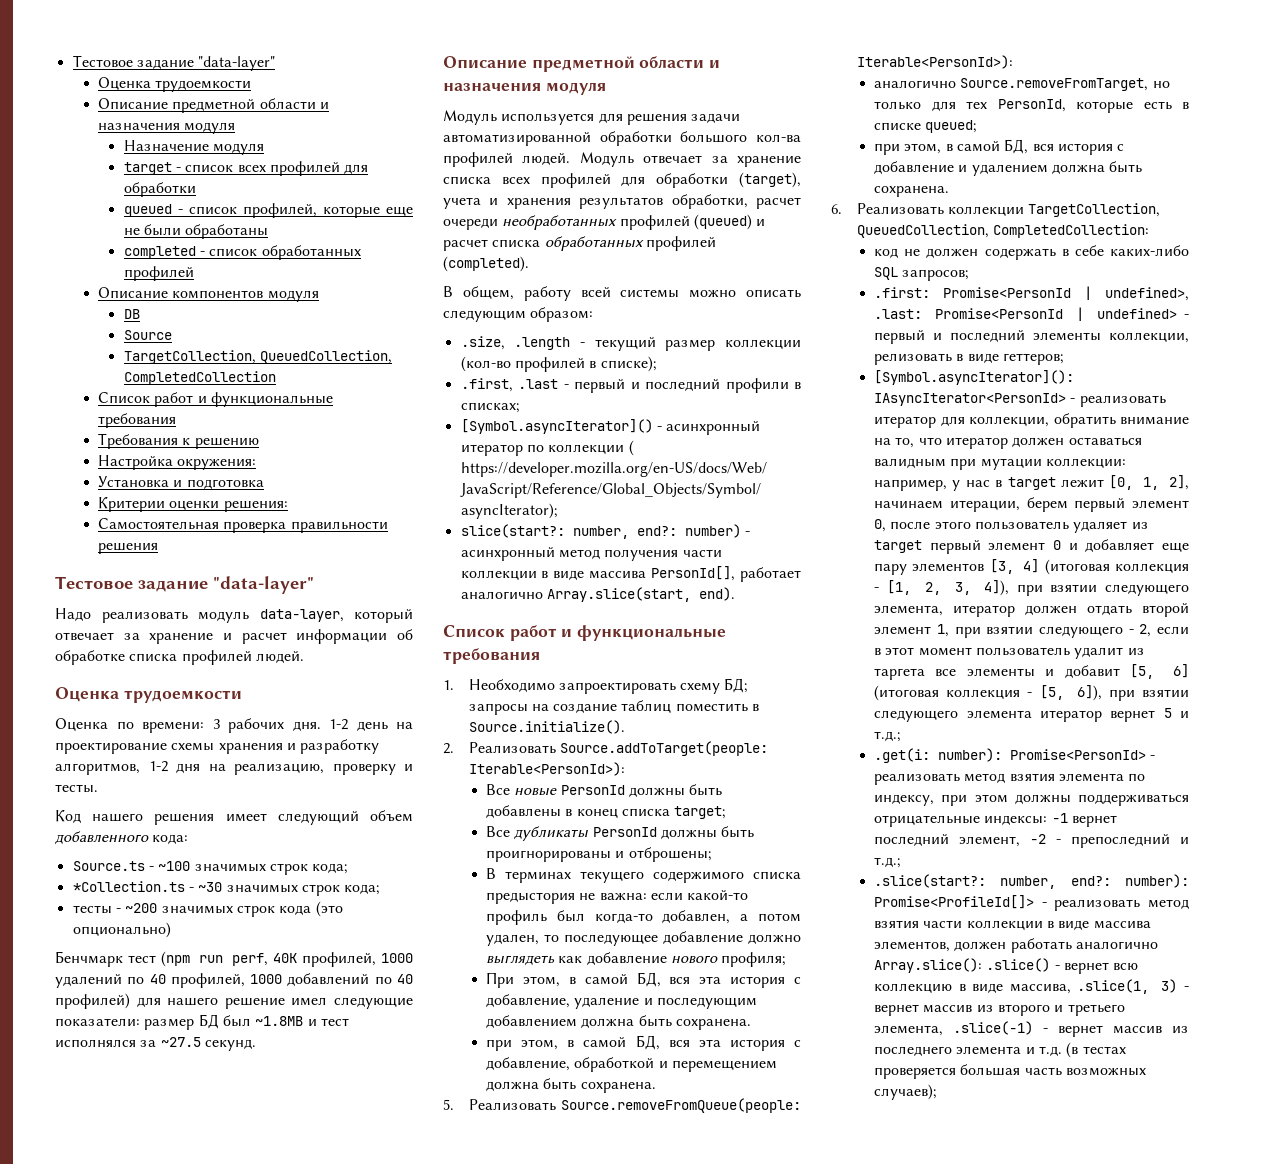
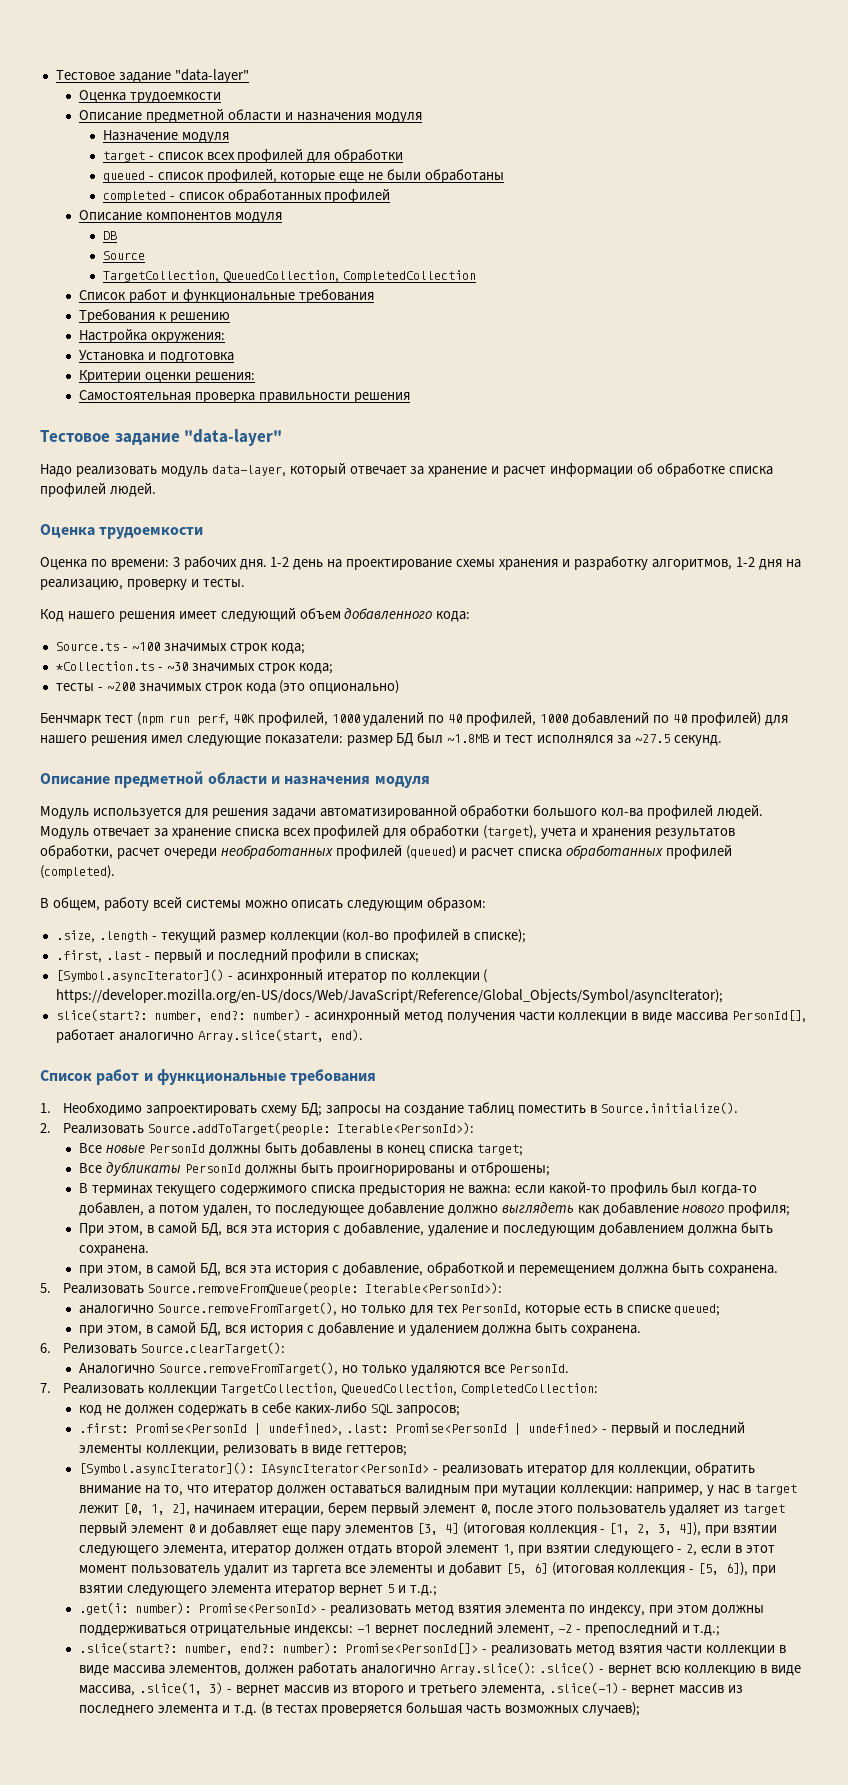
- Бенчмарк тест (npm run perf, 40K профилей, 1000 удалений по 40 профилей, 1000 добавлений по 40 профилей) для нашего решение имел следующие показатели: размер БД был ~1.8MB и тест исполнялся за ~27.5 секунд.
+ Бенчмарк тест (npm run perf, 40K профилей, 1000 удалений по 40 профилей, 1000 добавлений по 40 профилей) для нашего решения имел следующие показатели: размер БД был ~1.8MB и тест исполнялся за ~27.5 секунд.
- аналогично Source.removeFromTarget, но только для тех PersonId, которые есть в списке queued;
+ аналогично Source.removeFromTarget(), но только для тех PersonId, которые есть в списке queued;
- 6. Реализовать коллекции TargetCollection, QueuedCollection, CompletedCollection:
+ 6. Релизовать Source.clearTarget():
+ Аналогично Source.removeFromTarget(), но только удаляются все PersonId.
+ 7. Реализовать коллекции TargetCollection, QueuedCollection, CompletedCollection:
- .slice(start?: number, end?: number): Promise<ProfileId[]> - реализовать метод взятия части коллекции в виде массива элементов, должен работать аналогично Array.slice(): .slice() - вернет всю коллекцию в виде массива, .slice(1, 3) - вернет массив из второго и третьего элемента, .slice(-1) - вернет массив из последнего элемента и т.д. (в тестах проверяется большая часть возможных случаев);
+ .slice(start?: number, end?: number): Promise<PersonId[]> - реализовать метод взятия части коллекции в виде массива элементов, должен работать аналогично Array.slice(): .slice() - вернет всю коллекцию в виде массива, .slice(1, 3) - вернет массив из второго и третьего элемента, .slice(-1) - вернет массив из последнего элемента и т.д. (в тестах проверяется большая часть возможных случаев);

